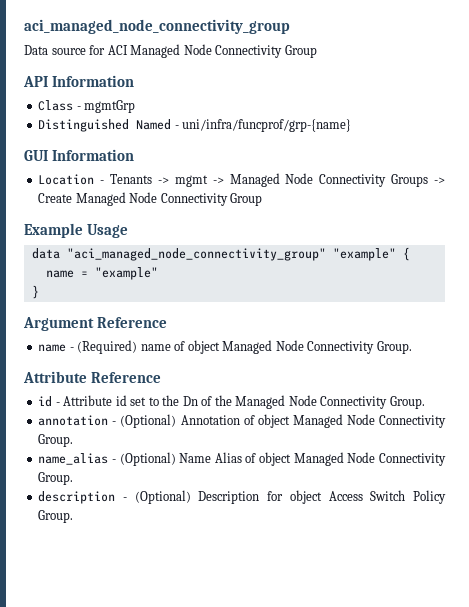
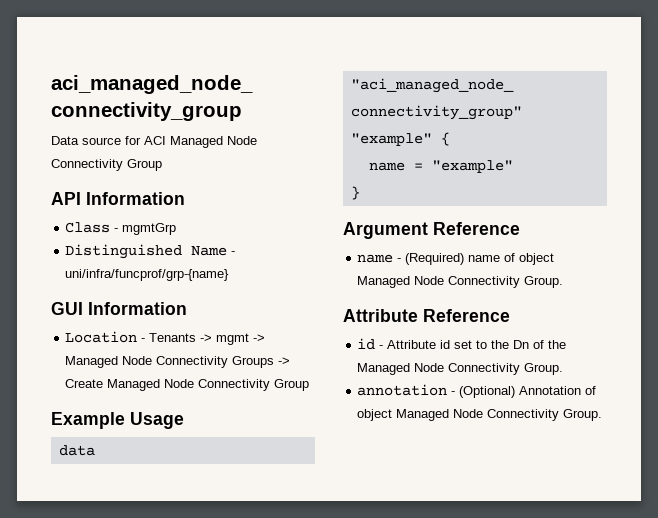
- Distinguished Named - uni/infra/funcprof/grp-{name}
+ Distinguished Name - uni/infra/funcprof/grp-{name}
- name_alias - (Optional) Name Alias of object Managed Node Connectivity Group.
- description - (Optional) Description for object Access Switch Policy Group.

